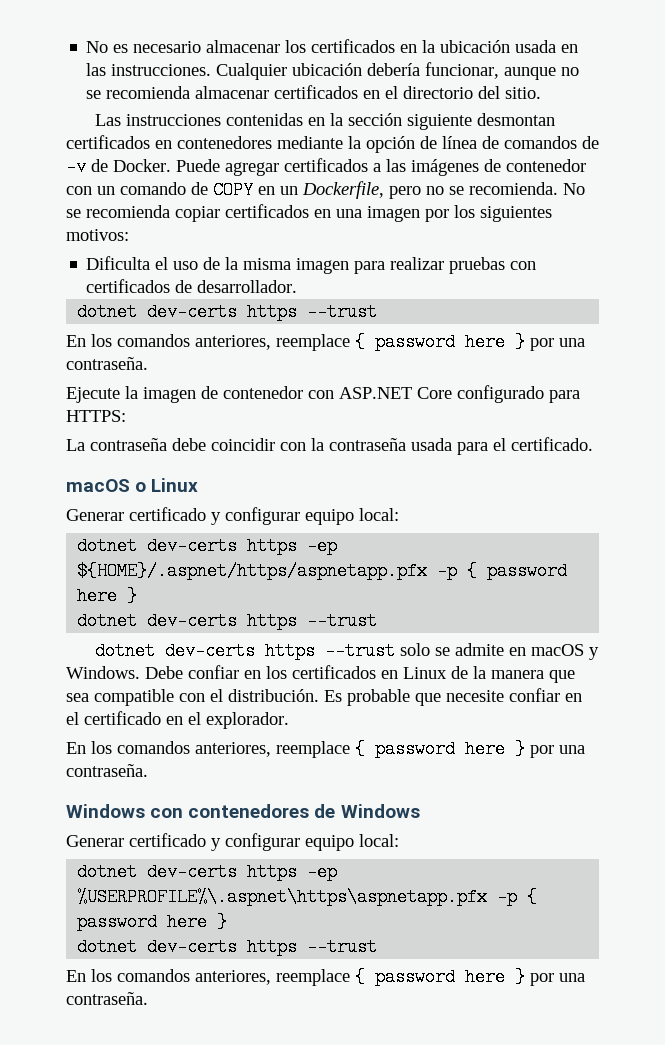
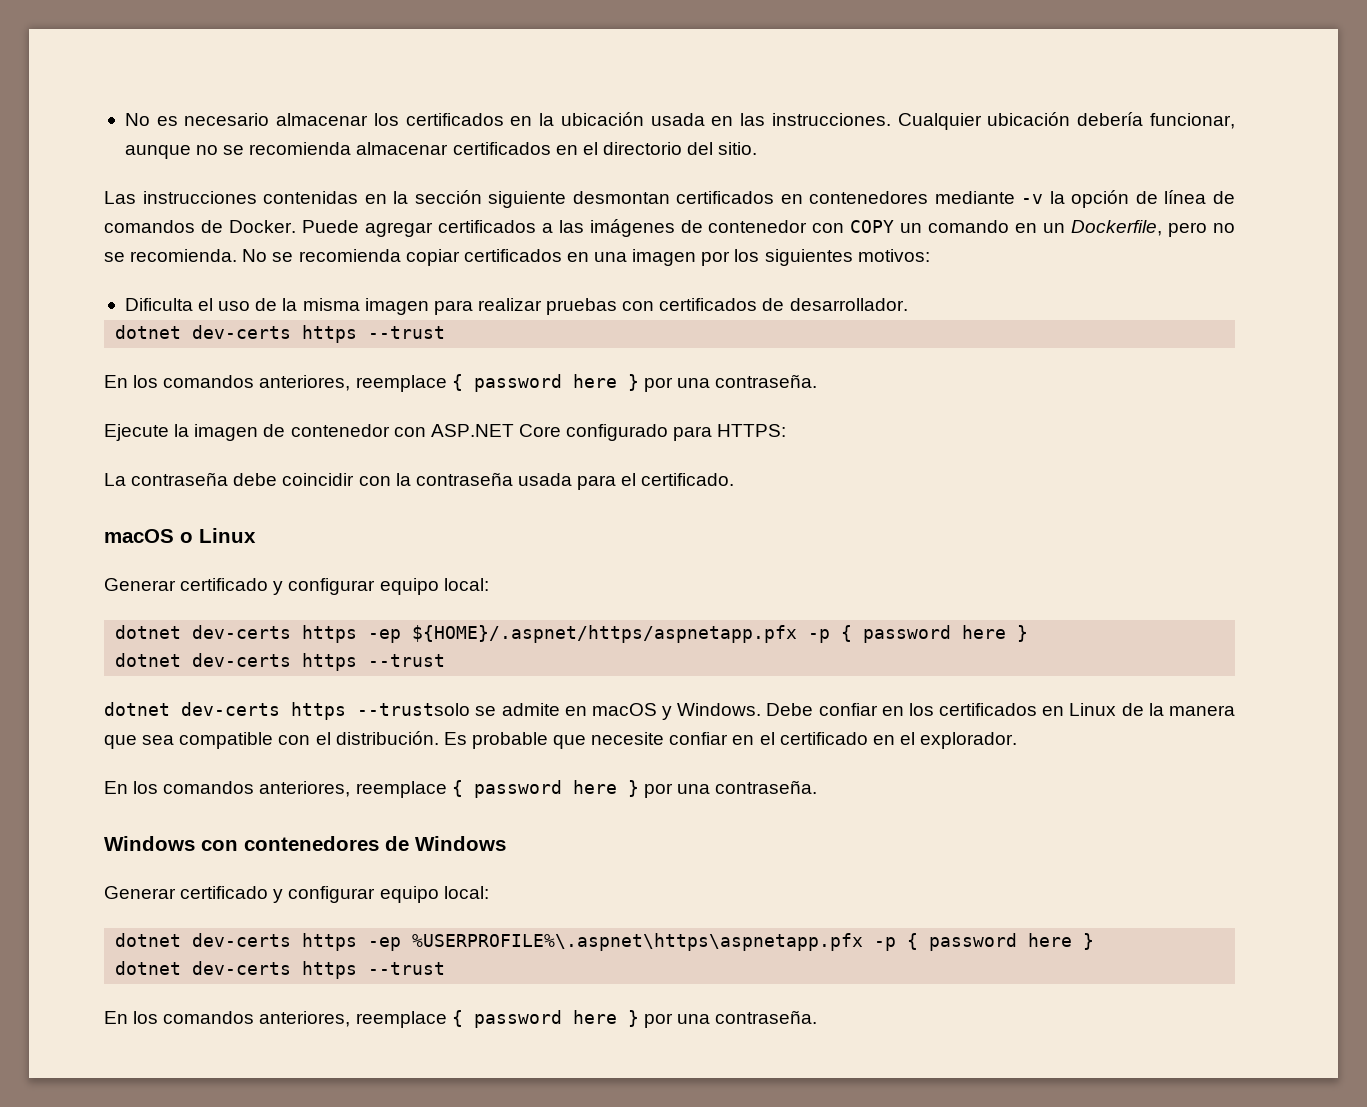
- Las instrucciones contenidas en la sección siguiente desmontan certificados en contenedores mediante la opción de línea de comandos de -v de Docker.
+ Las instrucciones contenidas en la sección siguiente desmontan certificados en contenedores mediante -v la opción de línea de comandos de Docker.
- Puede agregar certificados a las imágenes de contenedor con un comando de COPY en un Dockerfile, pero no se recomienda.
+ Puede agregar certificados a las imágenes de contenedor con COPY un comando en un Dockerfile, pero no se recomienda.
- dotnet dev-certs https --trust solo se admite en macOS y Windows.
+ dotnet dev-certs https --trustsolo se admite en macOS y Windows.

